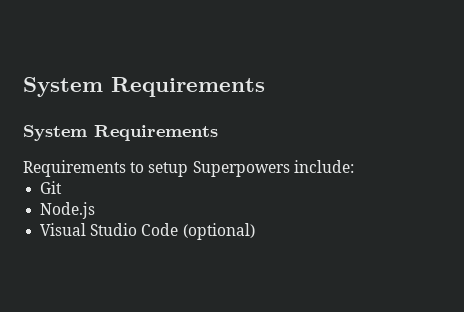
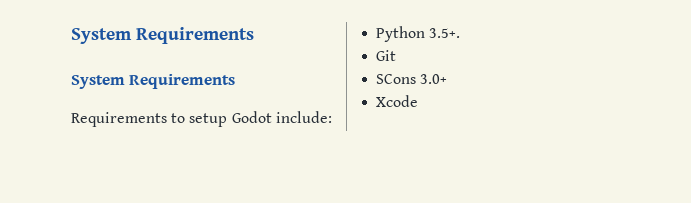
- Requirements to setup Superpowers include:
+ Requirements to setup Godot include:
+ Python 3.5+.
- Node.js
- Visual Studio Code (optional)
+ SCons 3.0+
+ Xcode

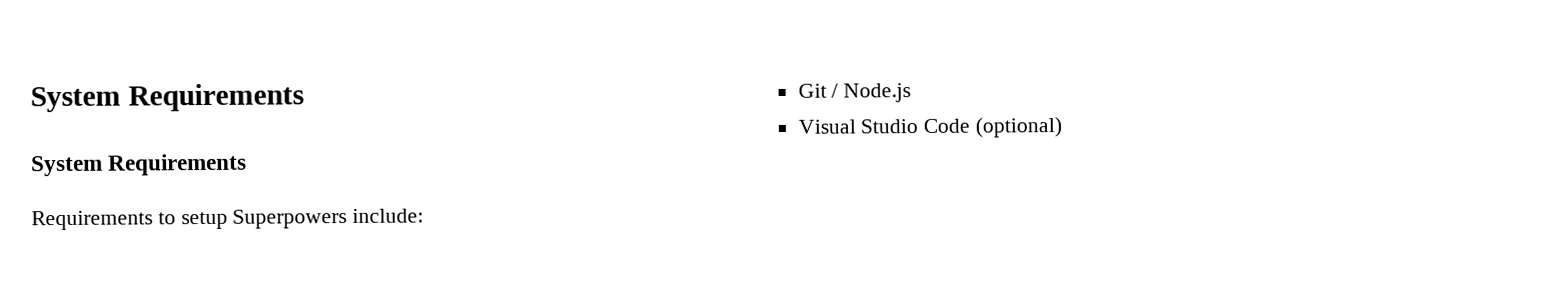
- Requirements to setup Godot include:
+ Requirements to setup Superpowers include:
- Python 3.5+.
- Git
- SCons 3.0+
- Xcode
+ Git / Node.js
+ Visual Studio Code (optional)

